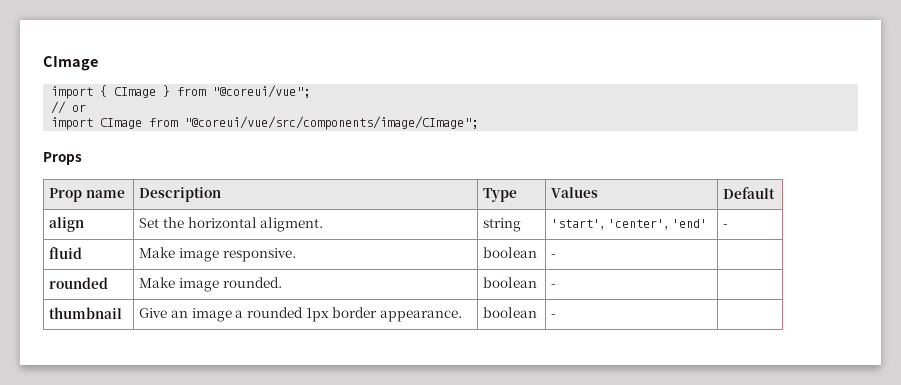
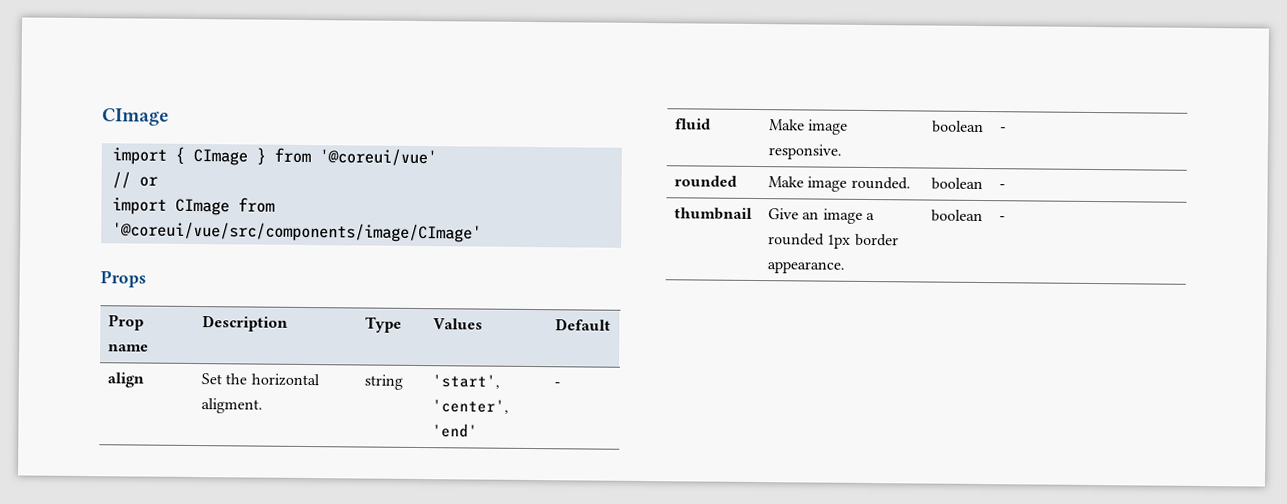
- import { CImage } from "@coreui/vue";
+ import { CImage } from '@coreui/vue'
- import CImage from "@coreui/vue/src/components/image/CImage";
+ import CImage from '@coreui/vue/src/components/image/CImage'

